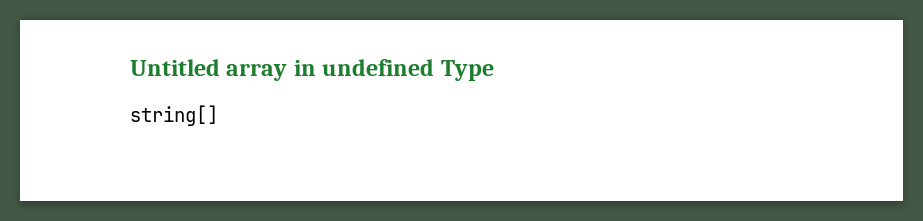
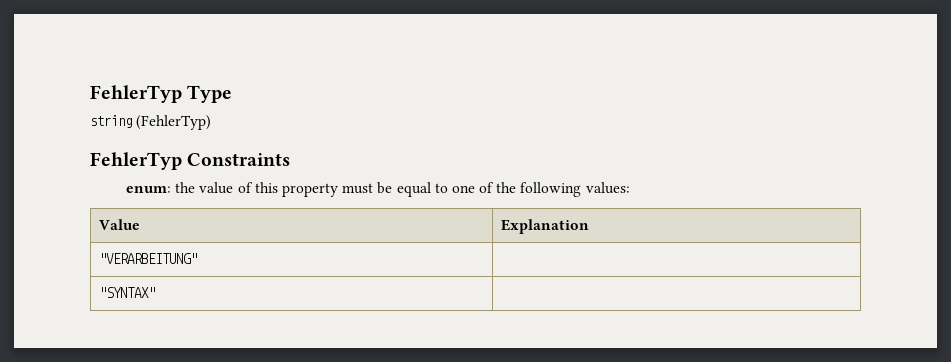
- Untitled array in undefined Type
- string[]
+ FehlerTyp Type
+ string (FehlerTyp)
+ FehlerTyp Constraints
+ enum: the value of this property must be equal to one of the following values:
+ Value | Explanation
+ "VERARBEITUNG" |
+ "SYNTAX" |

